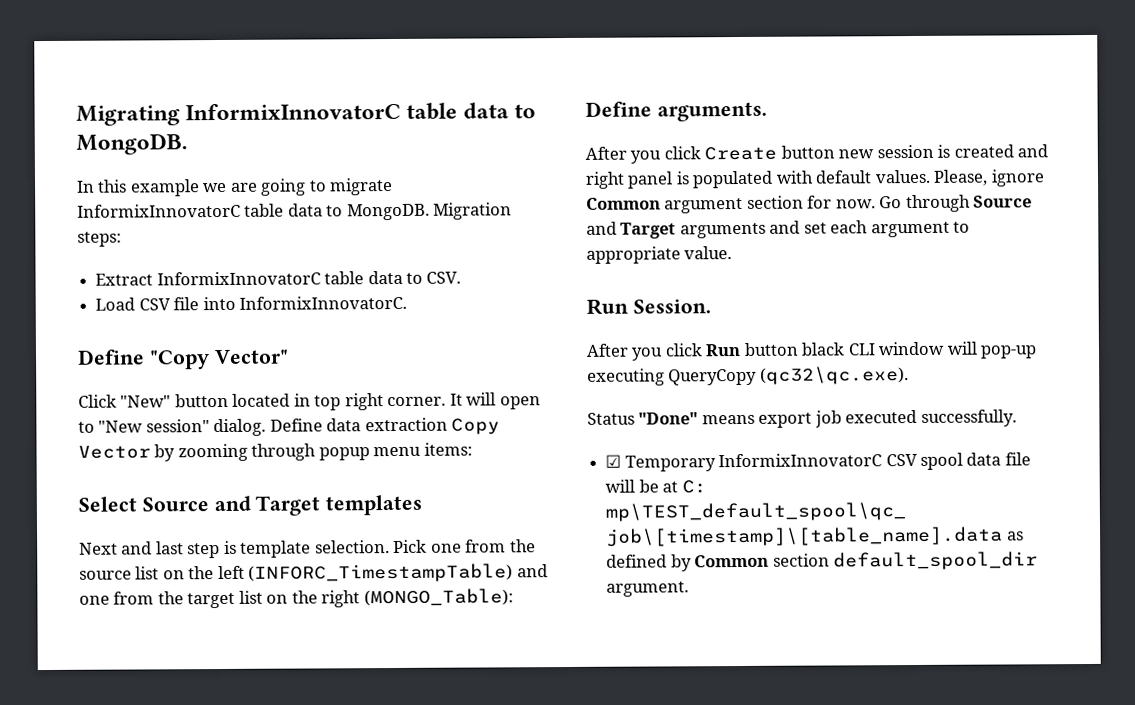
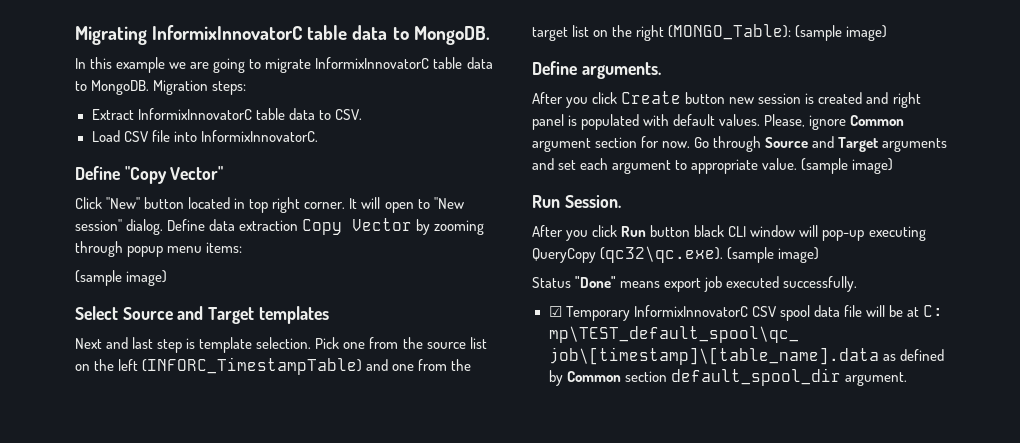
  Define data extraction Copy Vector by zooming through popup menu items:
+ (sample image)
- Pick one from the source list on the left (INFORC_TimestampTable) and one from the target list on the right (MONGO_Table):
+ Pick one from the source list on the left (INFORC_TimestampTable) and one from the target list on the right (MONGO_Table): (sample image)
- Go through Source and Target arguments and set each argument to appropriate value.
+ Go through Source and Target arguments and set each argument to appropriate value. (sample image)
- After you click Run button black CLI window will pop-up executing QueryCopy (qc32\qc.exe).
+ After you click Run button black CLI window will pop-up executing QueryCopy (qc32\qc.exe). (sample image)

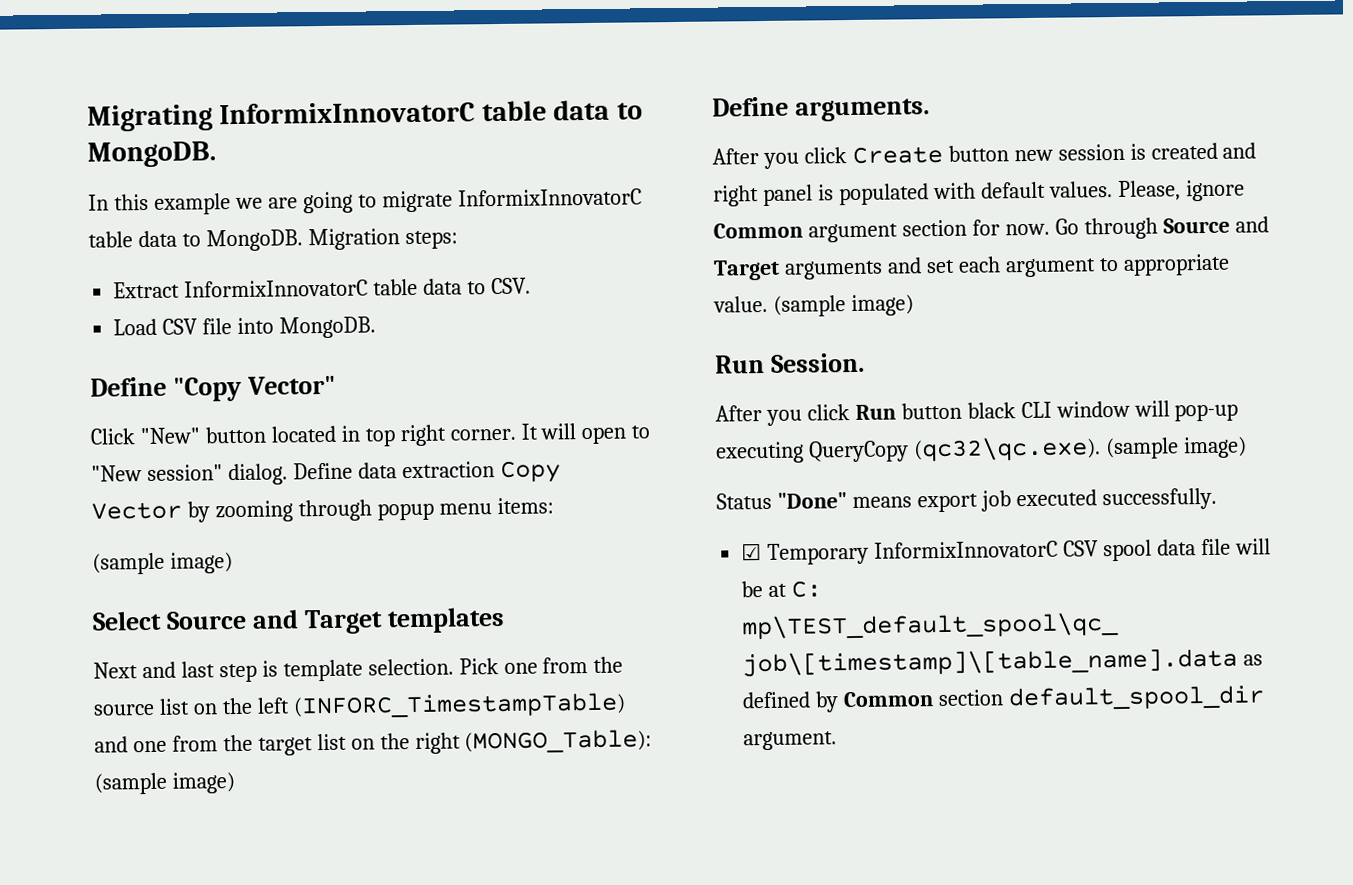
- Load CSV file into InformixInnovatorC.
+ Load CSV file into MongoDB.

